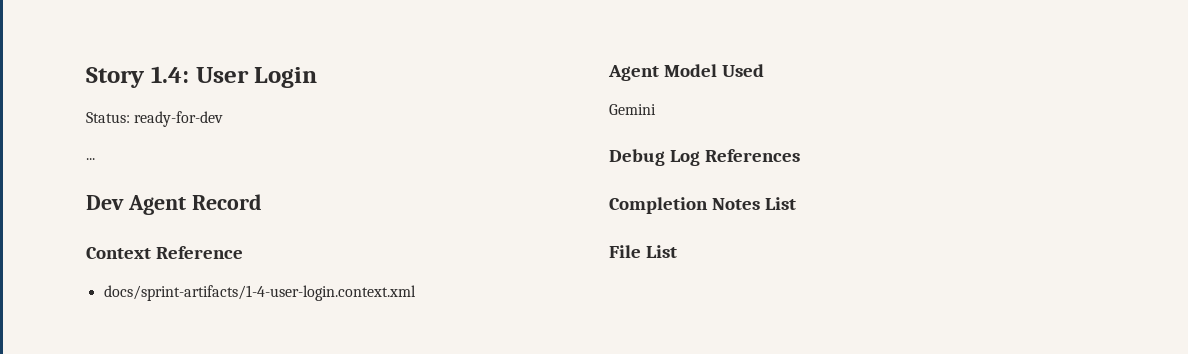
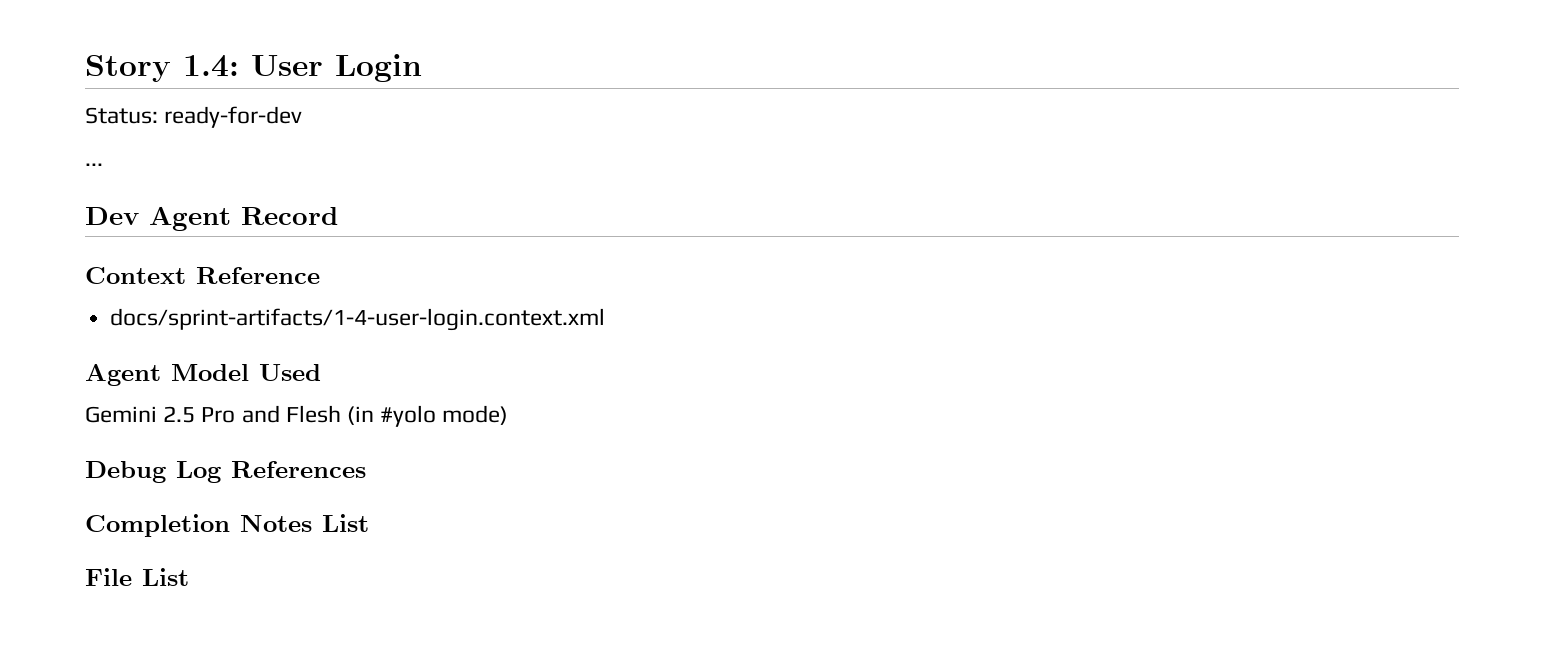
- Gemini
+ Gemini 2.5 Pro and Flesh (in #yolo mode)

